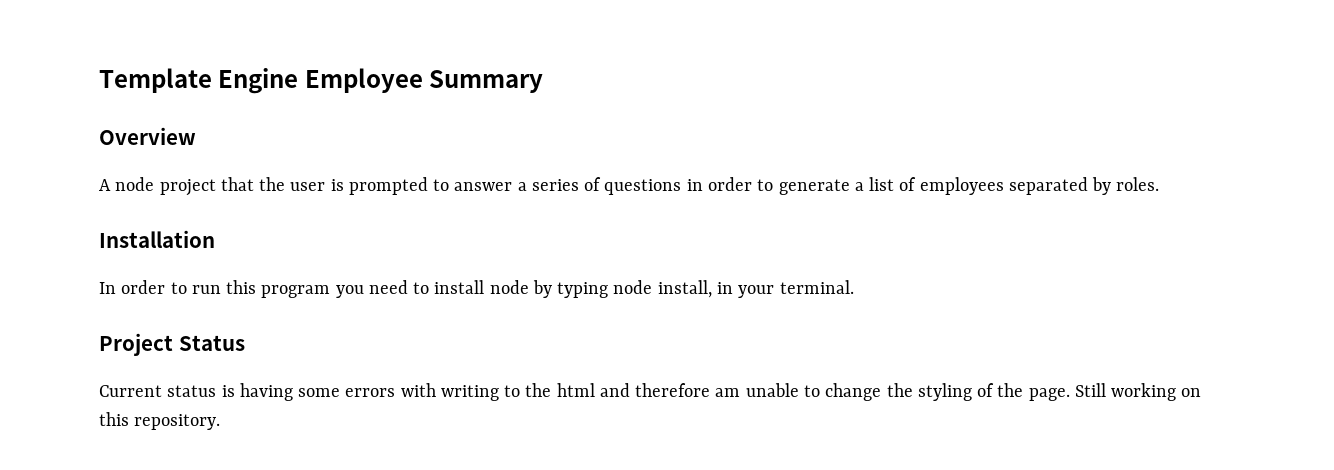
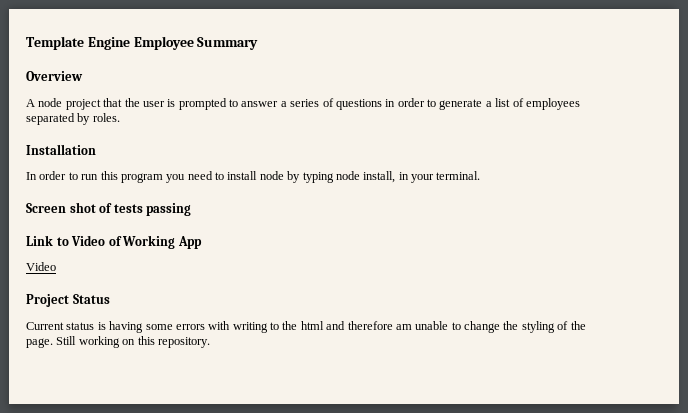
+ Screen shot of tests passing
+ Link to Video of Working App
+ Video

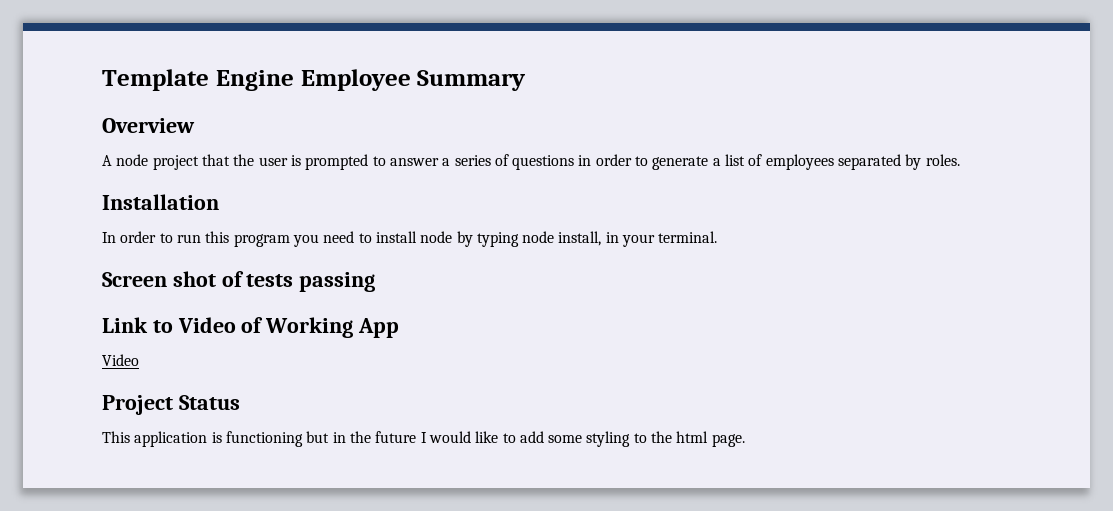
- Current status is having some errors with writing to the html and therefore am unable to change the styling of the page. Still working on this repository.
+ This application is functioning but in the future I would like to add some styling to the html page.

